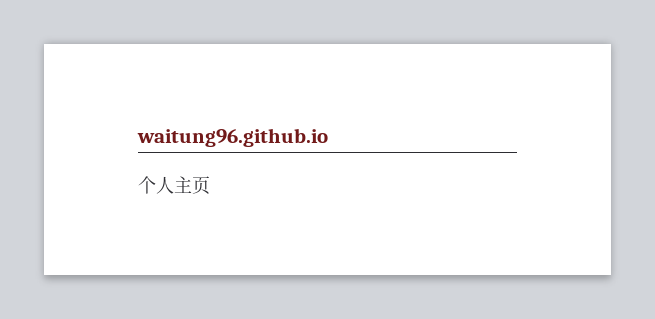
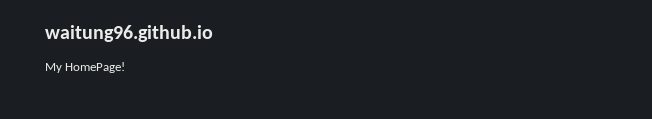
- 个人主页
+ My HomePage!

